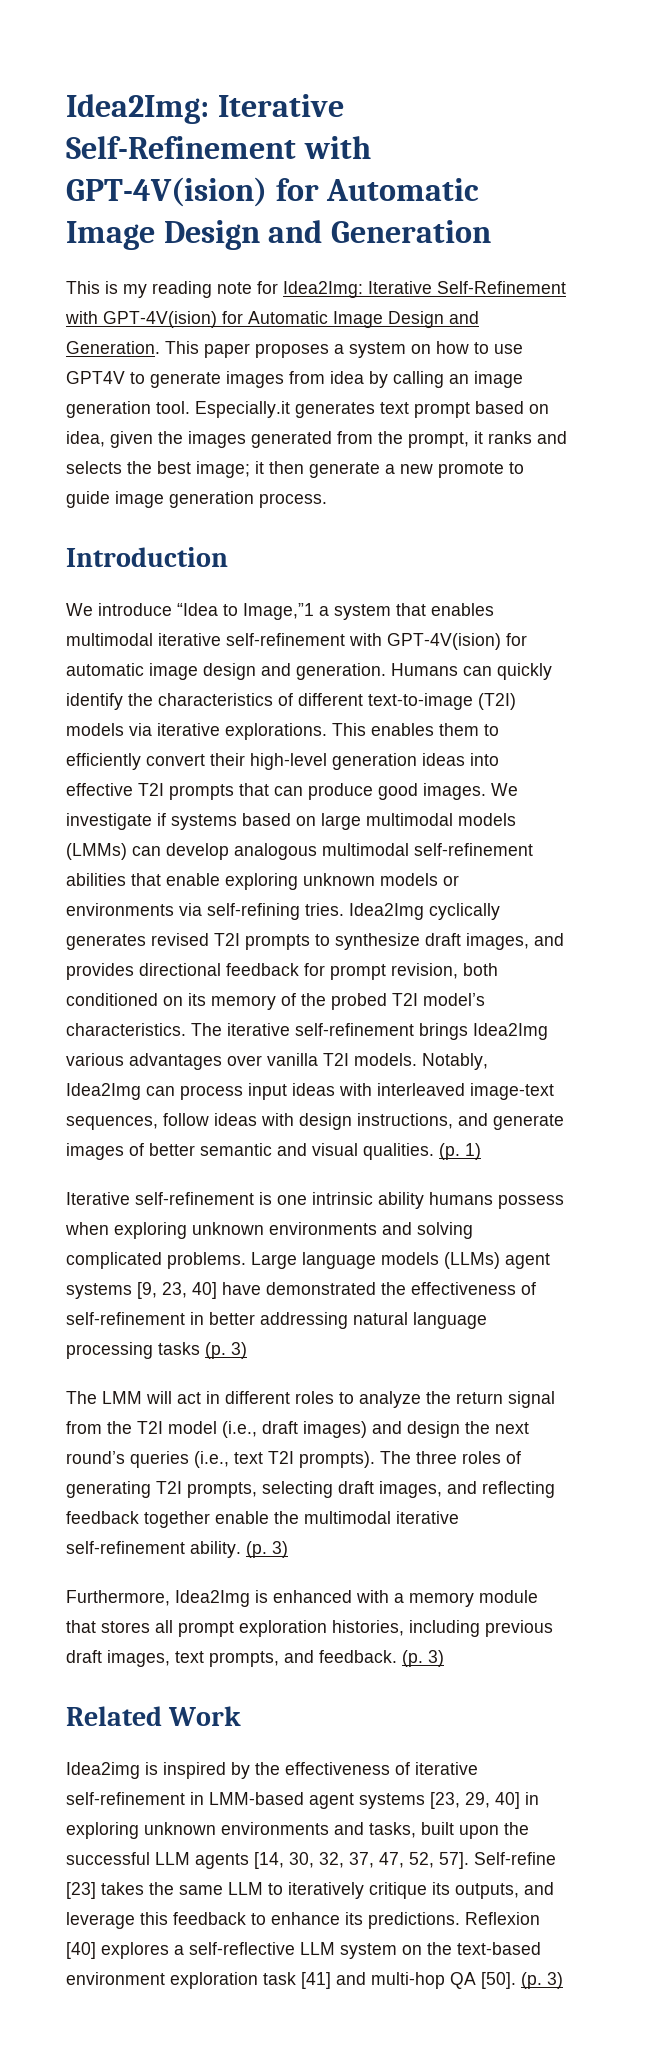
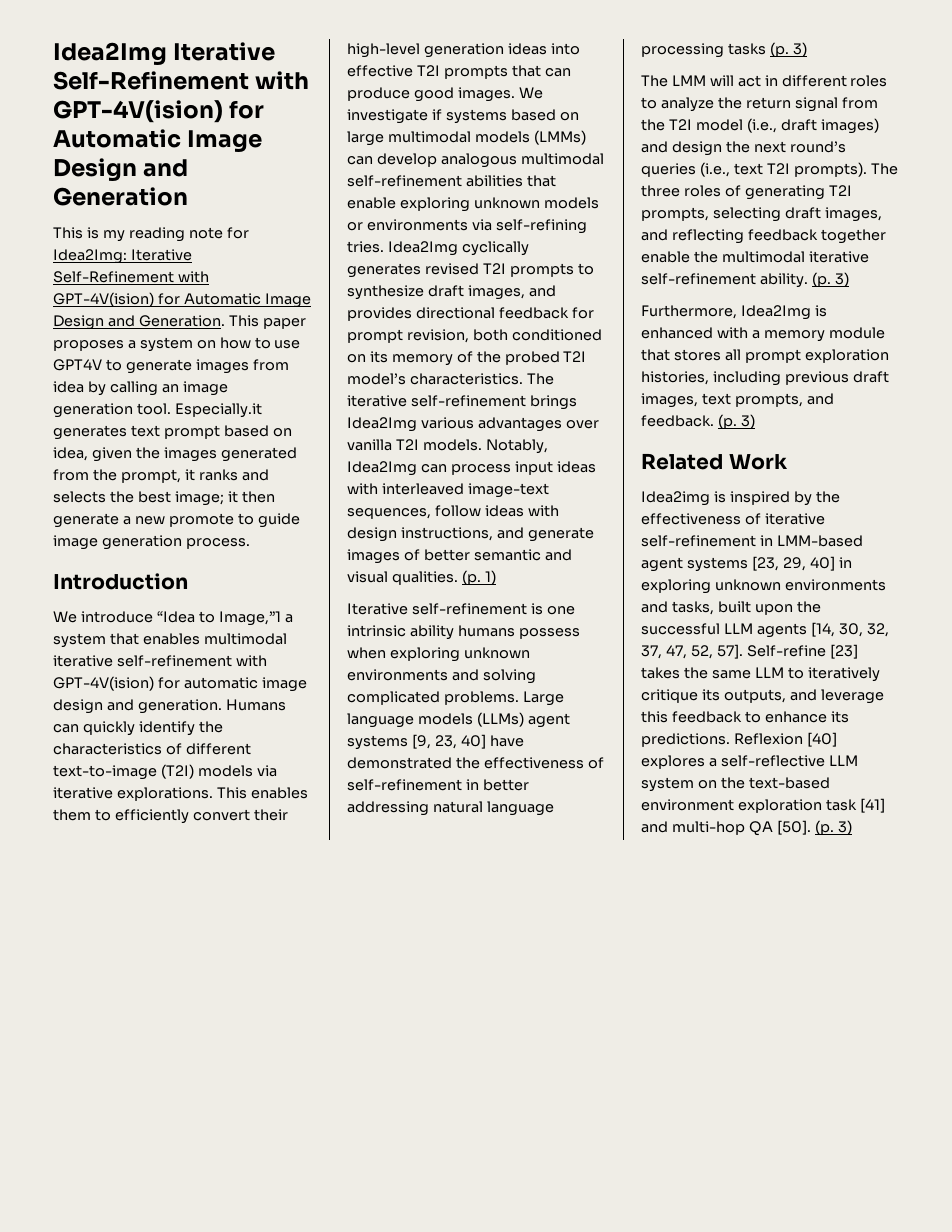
- Idea2Img: Iterative Self-Refinement with GPT-4V(ision) for Automatic Image Design and Generation
+ Idea2Img Iterative Self-Refinement with GPT-4V(ision) for Automatic Image Design and Generation

